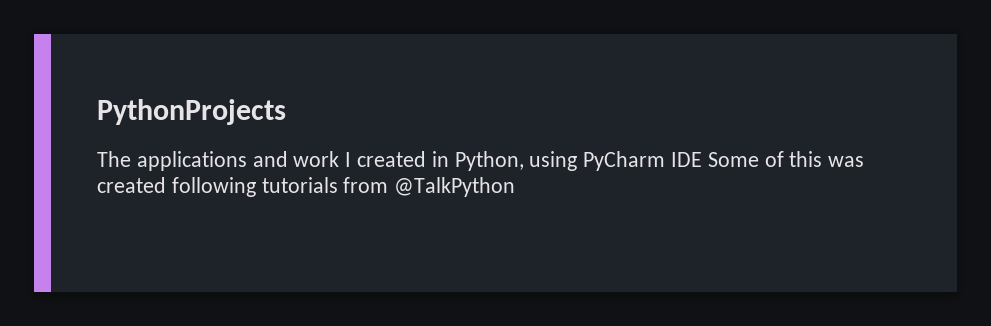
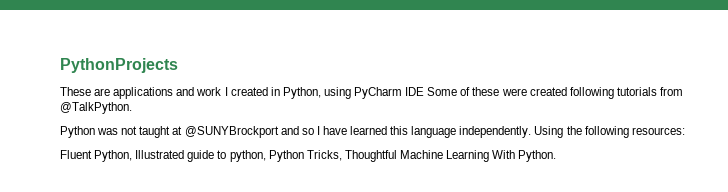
- The applications and work I created in Python, using PyCharm IDE Some of this was created following tutorials from @TalkPython
+ These are applications and work I created in Python, using PyCharm IDE Some of these were created following tutorials from @TalkPython.
+ Python was not taught at @SUNYBrockport and so I have learned this language independently. Using the following resources:
+ Fluent Python, Illustrated guide to python, Python Tricks, Thoughtful Machine Learning With Python.

